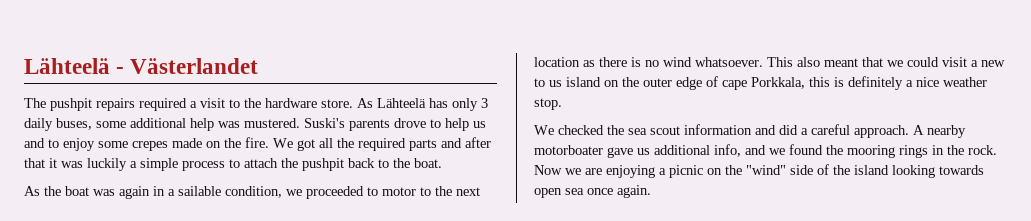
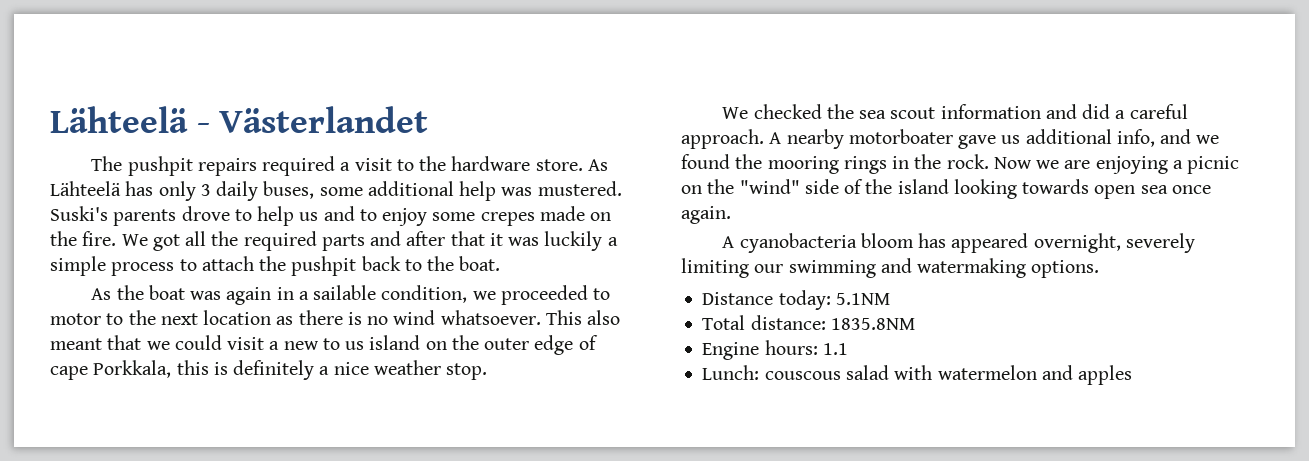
+ A cyanobacteria bloom has appeared overnight, severely limiting our swimming and watermaking options.
+ Distance today: 5.1NM
+ Total distance: 1835.8NM
+ Engine hours: 1.1
+ Lunch: couscous salad with watermelon and apples

